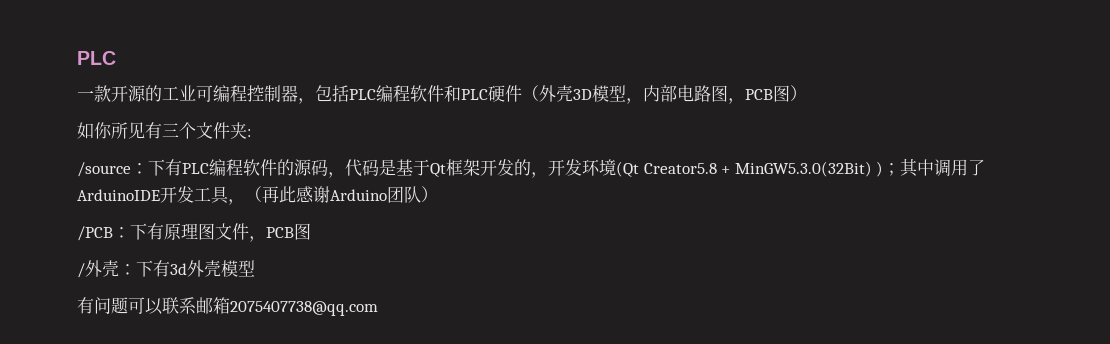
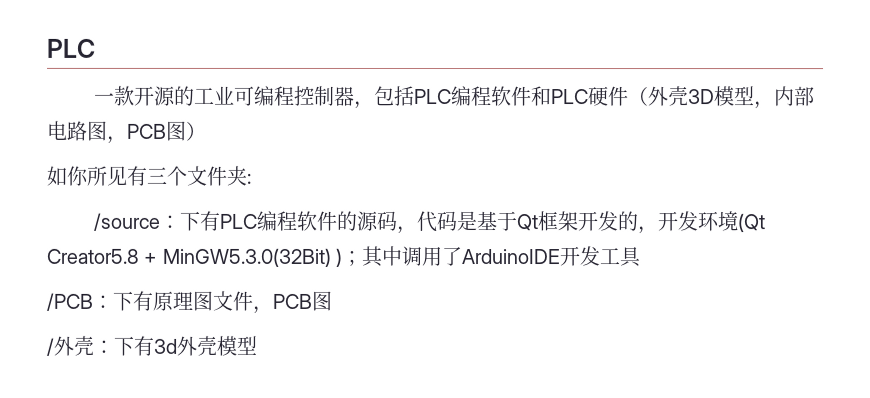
- /source：下有PLC编程软件的源码，代码是基于Qt框架开发的，开发环境(Qt Creator5.8 + MinGW5.3.0(32Bit) )；其中调用了ArduinoIDE开发工具，（再此感谢Arduino团队）
+ /source：下有PLC编程软件的源码，代码是基于Qt框架开发的，开发环境(Qt Creator5.8 + MinGW5.3.0(32Bit) )；其中调用了ArduinoIDE开发工具
- 有问题可以联系邮箱2075407738@qq.com

